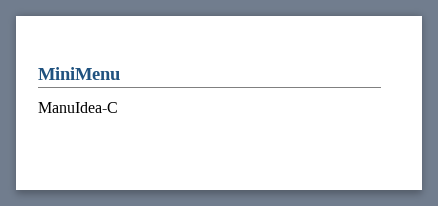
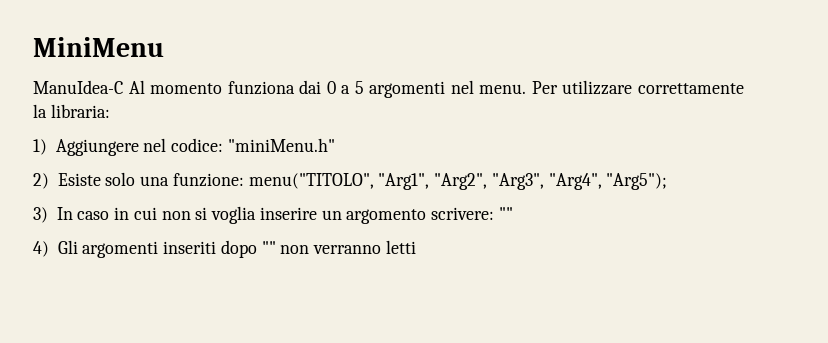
- ManuIdea-C
+ ManuIdea-C Al momento funziona dai 0 a 5 argomenti nel menu. Per utilizzare correttamente la libraria:
+ 1) Aggiungere nel codice: "miniMenu.h"
+ 2) Esiste solo una funzione: menu("TITOLO", "Arg1", "Arg2", "Arg3", "Arg4", "Arg5");
+ 3) In caso in cui non si voglia inserire un argomento scrivere: ""
+ 4) Gli argomenti inseriti dopo "" non verranno letti

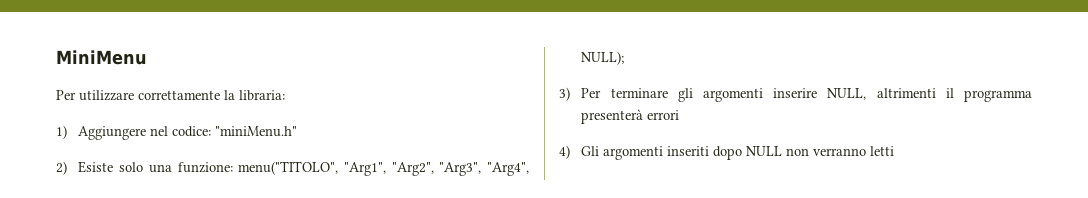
- ManuIdea-C Al momento funziona dai 0 a 5 argomenti nel menu.
- 2) Esiste solo una funzione: menu("TITOLO", "Arg1", "Arg2", "Arg3", "Arg4", "Arg5");
+ 2) Esiste solo una funzione: menu("TITOLO", "Arg1", "Arg2", "Arg3", "Arg4", NULL);
- 3) In caso in cui non si voglia inserire un argomento scrivere: ""
+ 3) Per terminare gli argomenti inserire NULL, altrimenti il programma presenterà errori
- 4) Gli argomenti inseriti dopo "" non verranno letti
+ 4) Gli argomenti inseriti dopo NULL non verranno letti

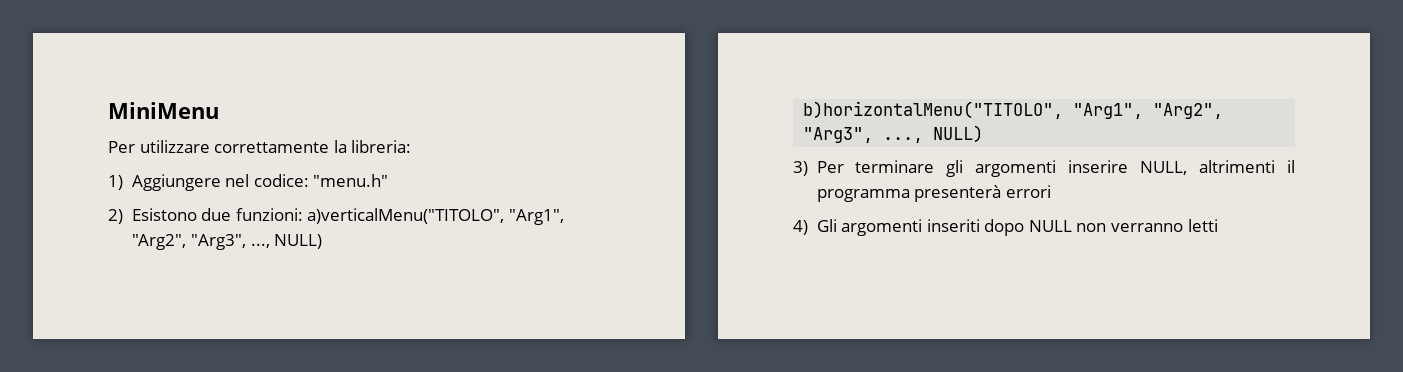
- Per utilizzare correttamente la libraria:
+ Per utilizzare correttamente la libreria:
- 1) Aggiungere nel codice: "miniMenu.h"
+ 1) Aggiungere nel codice: "menu.h"
- 2) Esiste solo una funzione: menu("TITOLO", "Arg1", "Arg2", "Arg3", "Arg4", NULL);
+ 2) Esistono due funzioni: a)verticalMenu("TITOLO", "Arg1", "Arg2", "Arg3", ..., NULL)
+ b)horizontalMenu("TITOLO", "Arg1", "Arg2", "Arg3", ..., NULL)

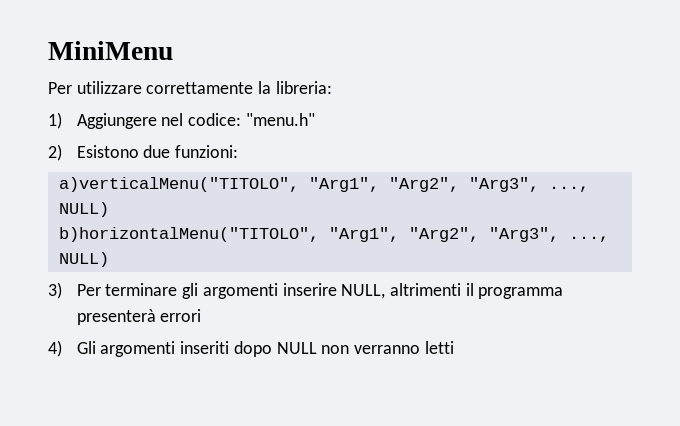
- 2) Esistono due funzioni: a)verticalMenu("TITOLO", "Arg1", "Arg2", "Arg3", ..., NULL)
+ 2) Esistono due funzioni:
+ a)verticalMenu("TITOLO", "Arg1", "Arg2", "Arg3", ..., NULL)

